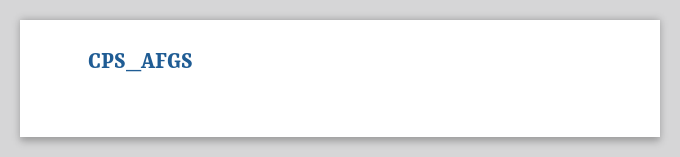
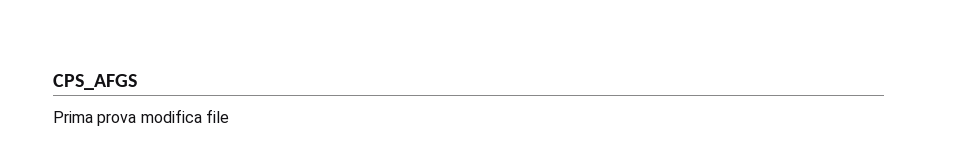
+ Prima prova modifica file

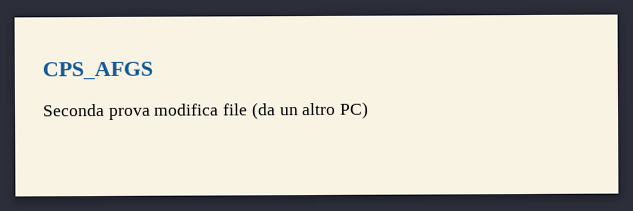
- Prima prova modifica file
+ Seconda prova modifica file (da un altro PC)

